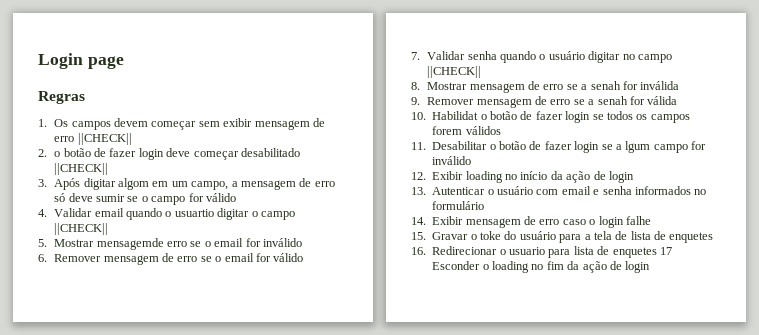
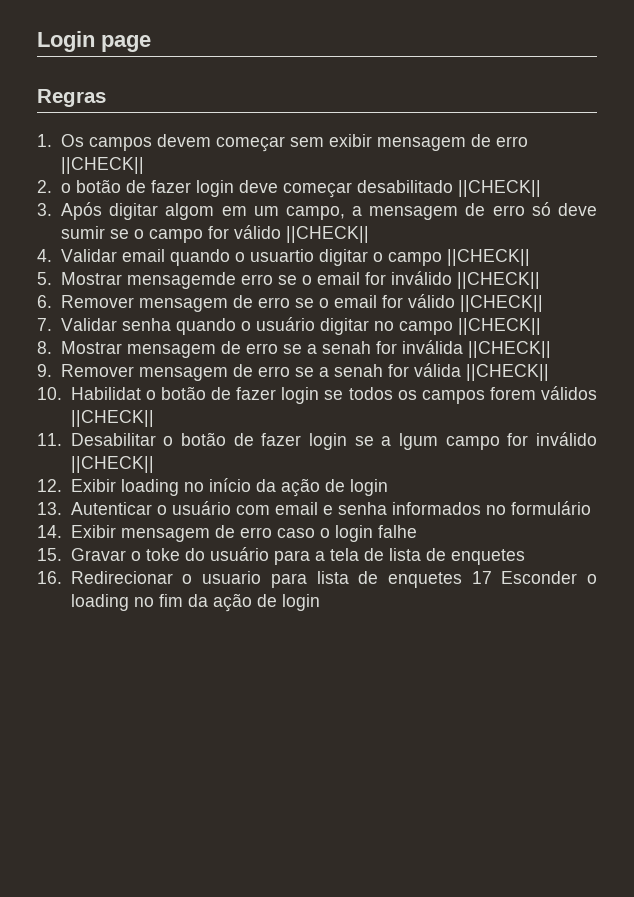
- 3. Após digitar algom em um campo, a mensagem de erro só deve sumir se o campo for válido
+ 3. Após digitar algom em um campo, a mensagem de erro só deve sumir se o campo for válido ||CHECK||
- 5. Mostrar mensagemde erro se o email for inválido
+ 5. Mostrar mensagemde erro se o email for inválido ||CHECK||
- 6. Remover mensagem de erro se o email for válido
+ 6. Remover mensagem de erro se o email for válido ||CHECK||
- 8. Mostrar mensagem de erro se a senah for inválida
+ 8. Mostrar mensagem de erro se a senah for inválida ||CHECK||
- 9. Remover mensagem de erro se a senah for válida
+ 9. Remover mensagem de erro se a senah for válida ||CHECK||
- 10. Habilidat o botão de fazer login se todos os campos forem válidos
+ 10. Habilidat o botão de fazer login se todos os campos forem válidos ||CHECK||
- 11. Desabilitar o botão de fazer login se a lgum campo for inválido
+ 11. Desabilitar o botão de fazer login se a lgum campo for inválido ||CHECK||

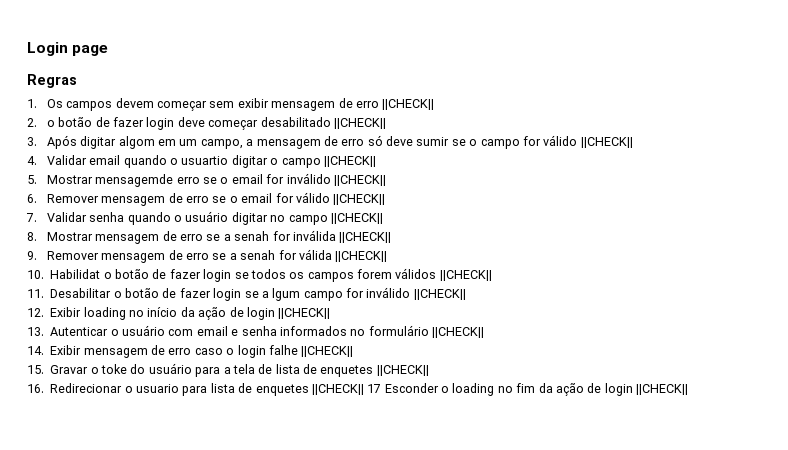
- 12. Exibir loading no início da ação de login
+ 12. Exibir loading no início da ação de login ||CHECK||
- 13. Autenticar o usuário com email e senha informados no formulário
+ 13. Autenticar o usuário com email e senha informados no formulário ||CHECK||
- 14. Exibir mensagem de erro caso o login falhe
+ 14. Exibir mensagem de erro caso o login falhe ||CHECK||
- 15. Gravar o toke do usuário para a tela de lista de enquetes
+ 15. Gravar o toke do usuário para a tela de lista de enquetes ||CHECK||
- 16. Redirecionar o usuario para lista de enquetes 17 Esconder o loading no fim da ação de login
+ 16. Redirecionar o usuario para lista de enquetes ||CHECK|| 17 Esconder o loading no fim da ação de login ||CHECK||

